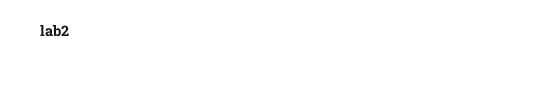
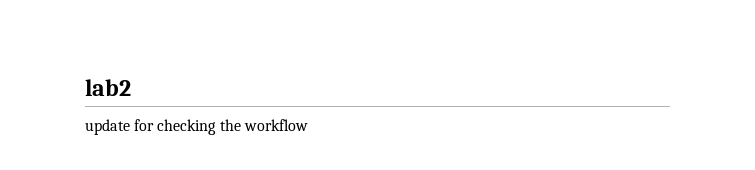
+ update for checking the workflow

